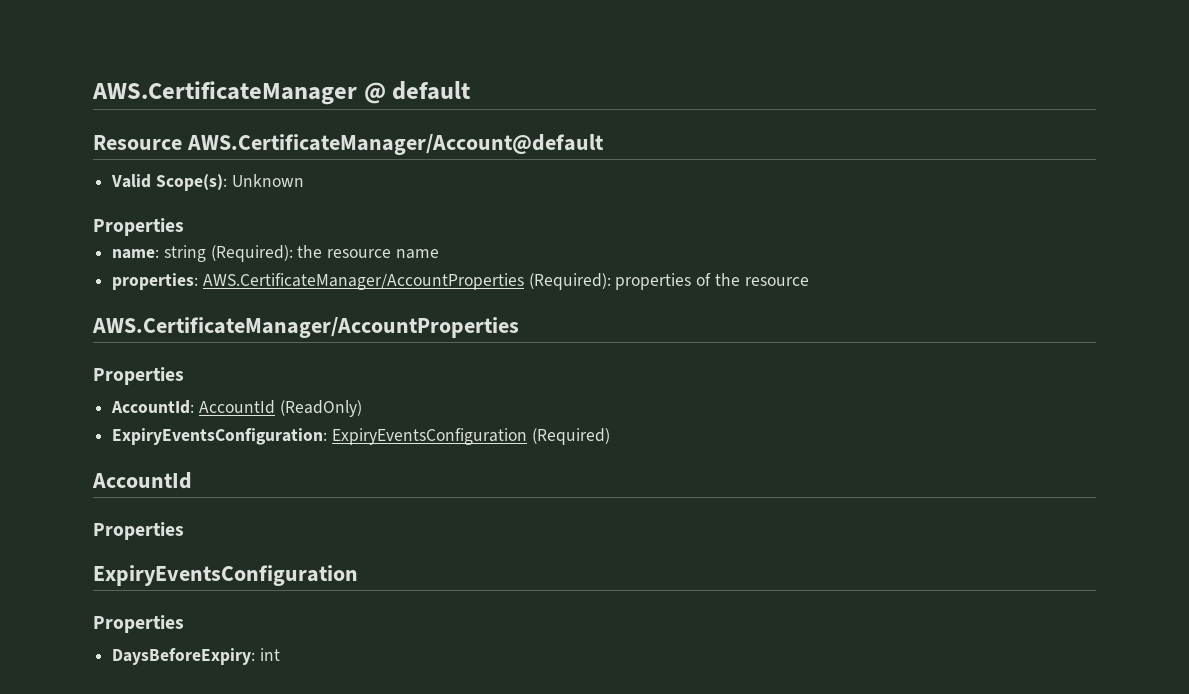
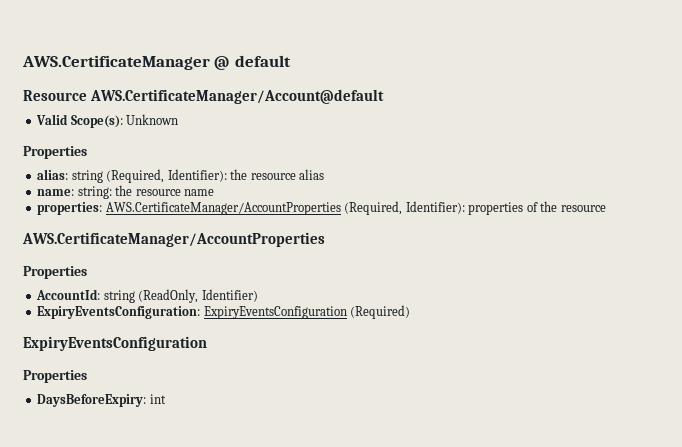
+ alias: string (Required, Identifier): the resource alias
- name: string (Required): the resource name
+ name: string: the resource name
- properties: AWS.CertificateManager/AccountProperties (Required): properties of the resource
+ properties: AWS.CertificateManager/AccountProperties (Required, Identifier): properties of the resource
- AccountId: AccountId (ReadOnly)
+ AccountId: string (ReadOnly, Identifier)
  ExpiryEventsConfiguration: ExpiryEventsConfiguration (Required)
- AccountId
- Properties

